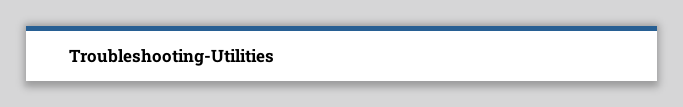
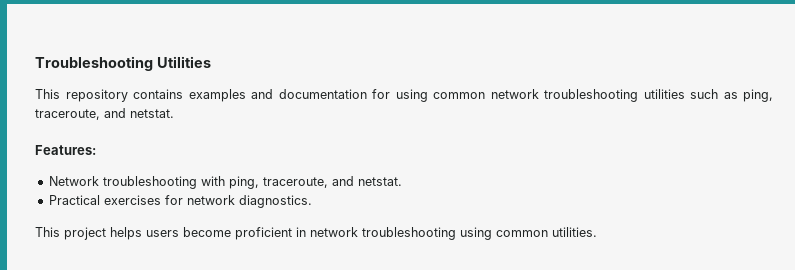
- Troubleshooting-Utilities
+ Troubleshooting Utilities
+ This repository contains examples and documentation for using common network troubleshooting utilities such as ping, traceroute, and netstat.
+ Features:
+ Network troubleshooting with ping, traceroute, and netstat.
+ Practical exercises for network diagnostics.
+ This project helps users become proficient in network troubleshooting using common utilities.

